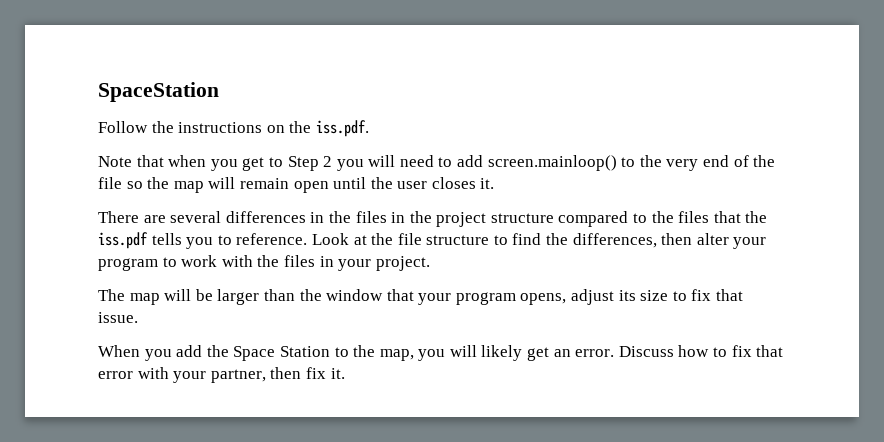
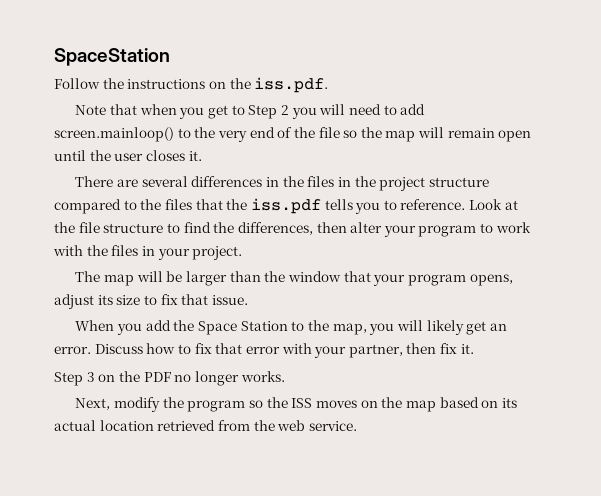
+ Step 3 on the PDF no longer works.
+ Next, modify the program so the ISS moves on the map based on its actual location retrieved from the web service.

